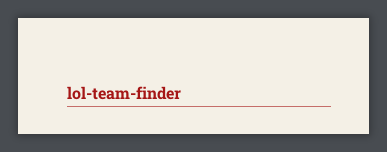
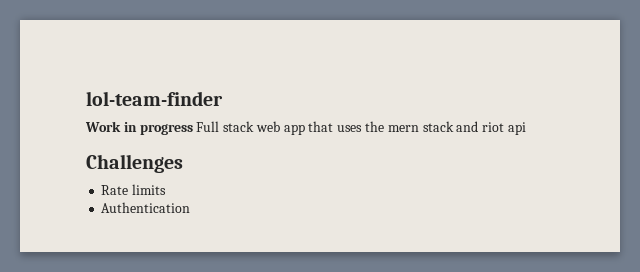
+ Work in progress Full stack web app that uses the mern stack and riot api
+ Challenges
+ Rate limits
+ Authentication

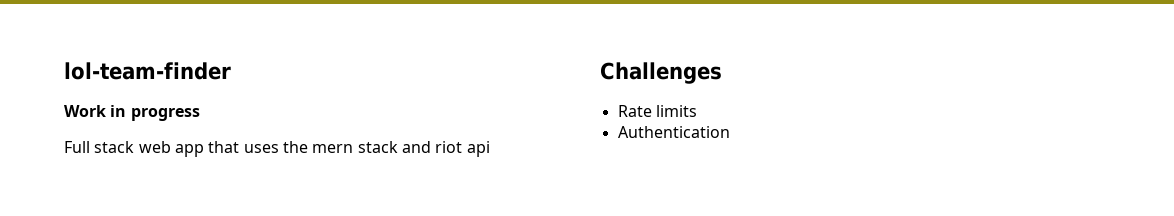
- Work in progress Full stack web app that uses the mern stack and riot api
+ Work in progress
+ Full stack web app that uses the mern stack and riot api

